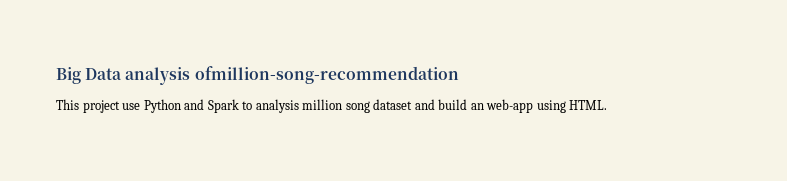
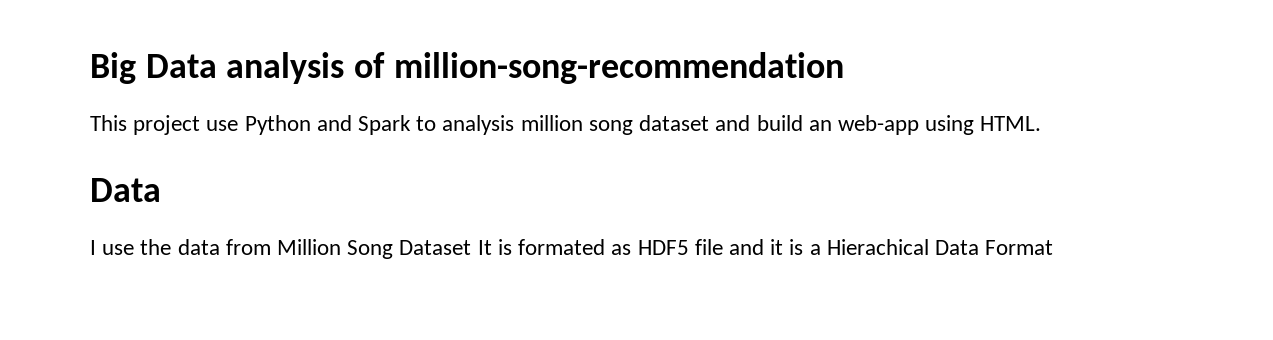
- Big Data analysis ofmillion-song-recommendation
+ Big Data analysis of million-song-recommendation
  This project use Python and Spark to analysis million song dataset and build an web-app using HTML.
+ Data
+ I use the data from Million Song Dataset It is formated as HDF5 file and it is a Hierachical Data Format

